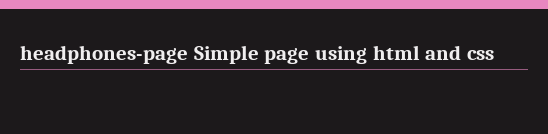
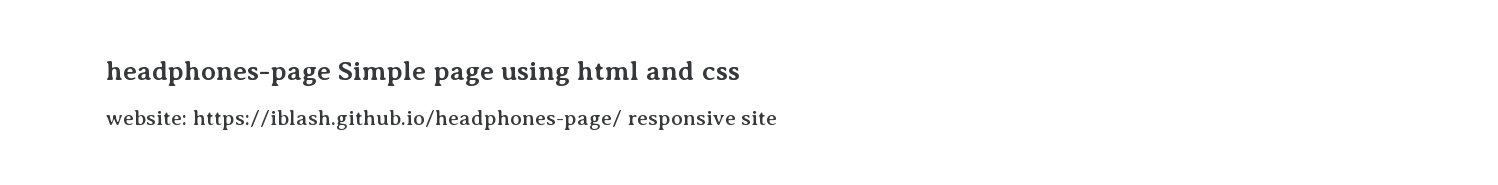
+ website: https://iblash.github.io/headphones-page/ responsive site

